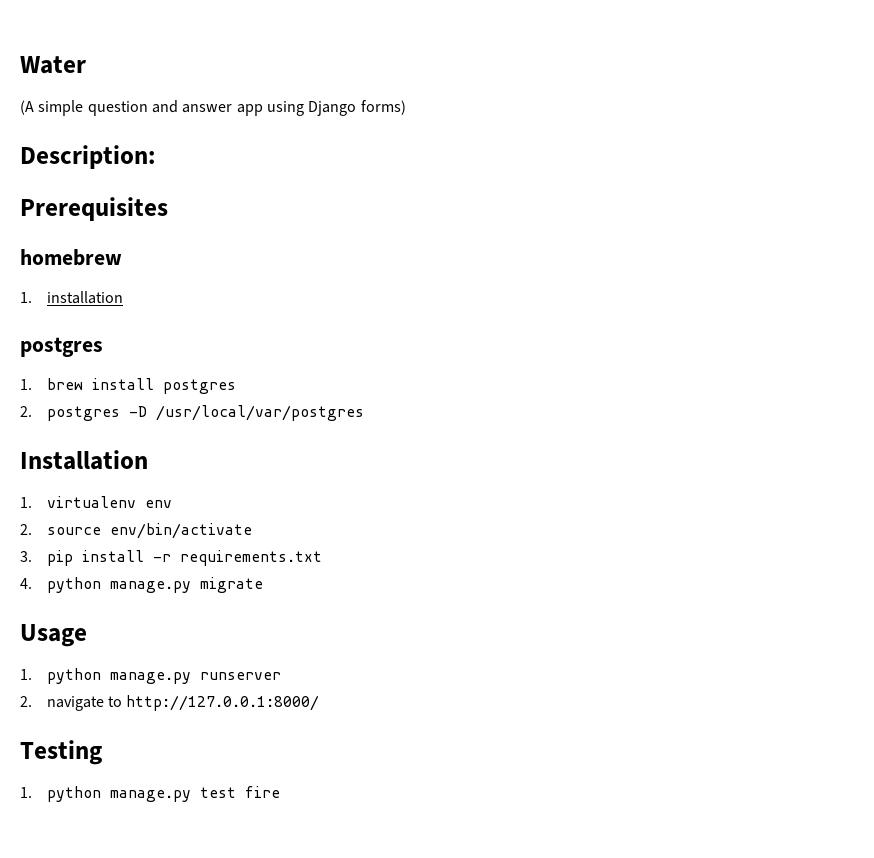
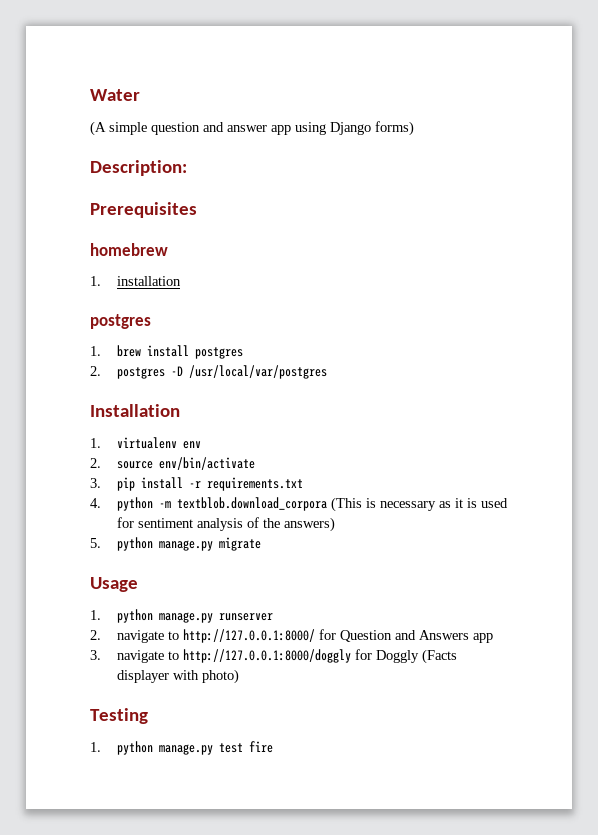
- 4. python manage.py migrate
+ 4. python -m textblob.download_corpora (This is necessary as it is used for sentiment analysis of the answers)
+ 5. python manage.py migrate
- 2. navigate to http://127.0.0.1:8000/
+ 2. navigate to http://127.0.0.1:8000/ for Question and Answers app
+ 3. navigate to http://127.0.0.1:8000/doggly for Doggly (Facts displayer with photo)

